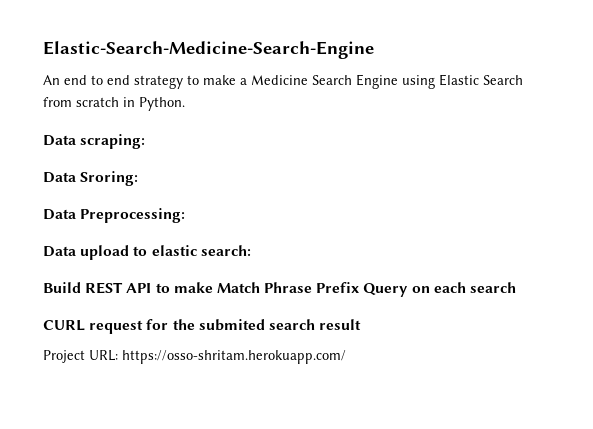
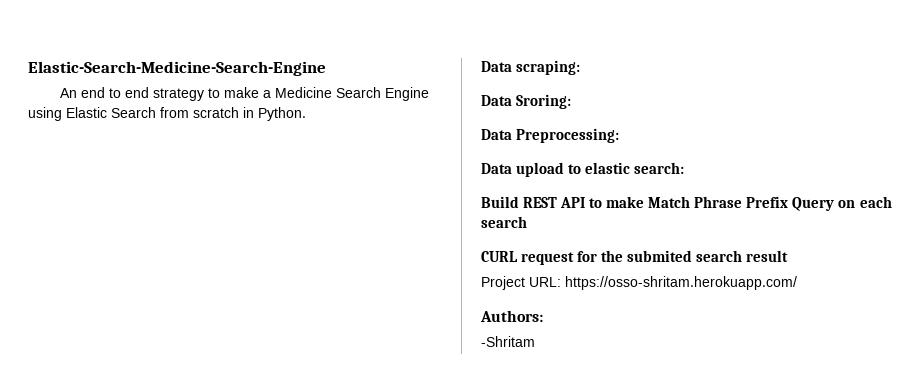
+ Authors:
+ -Shritam

